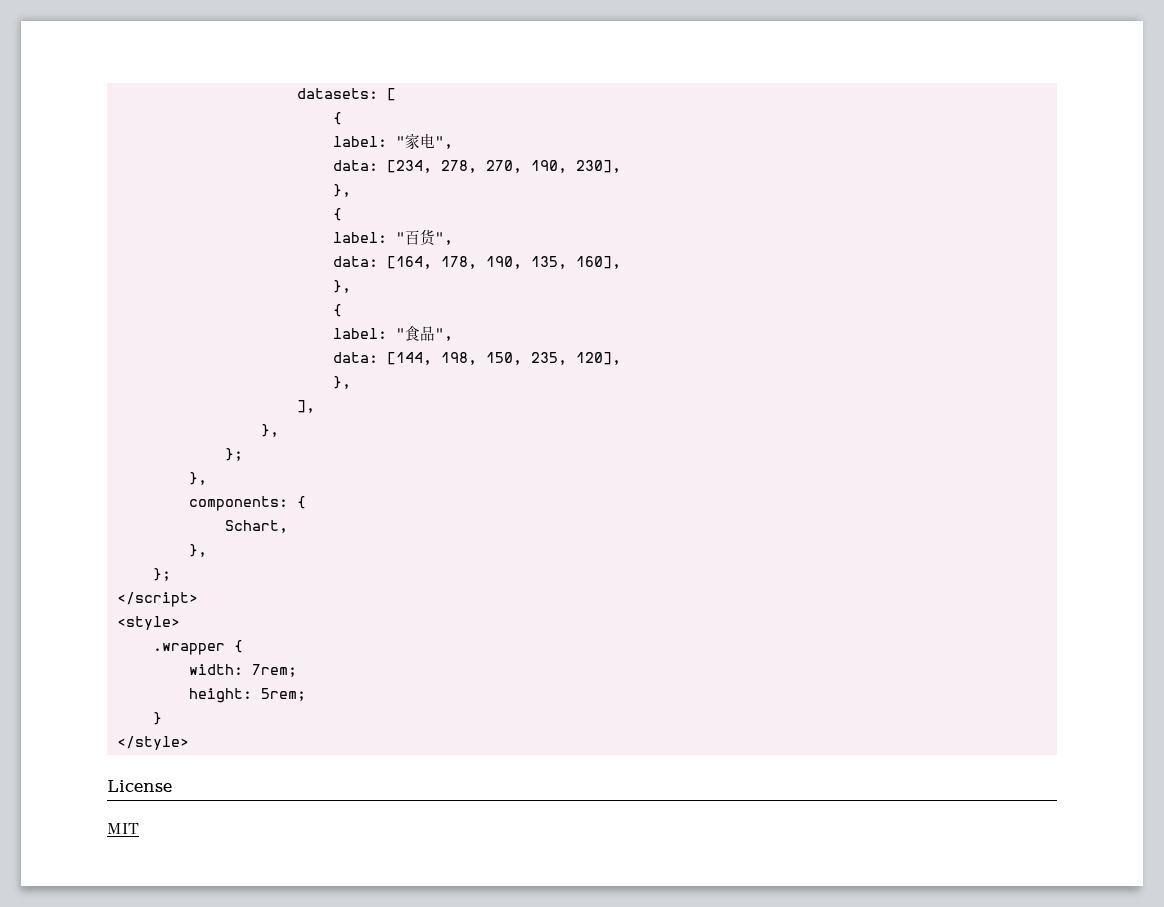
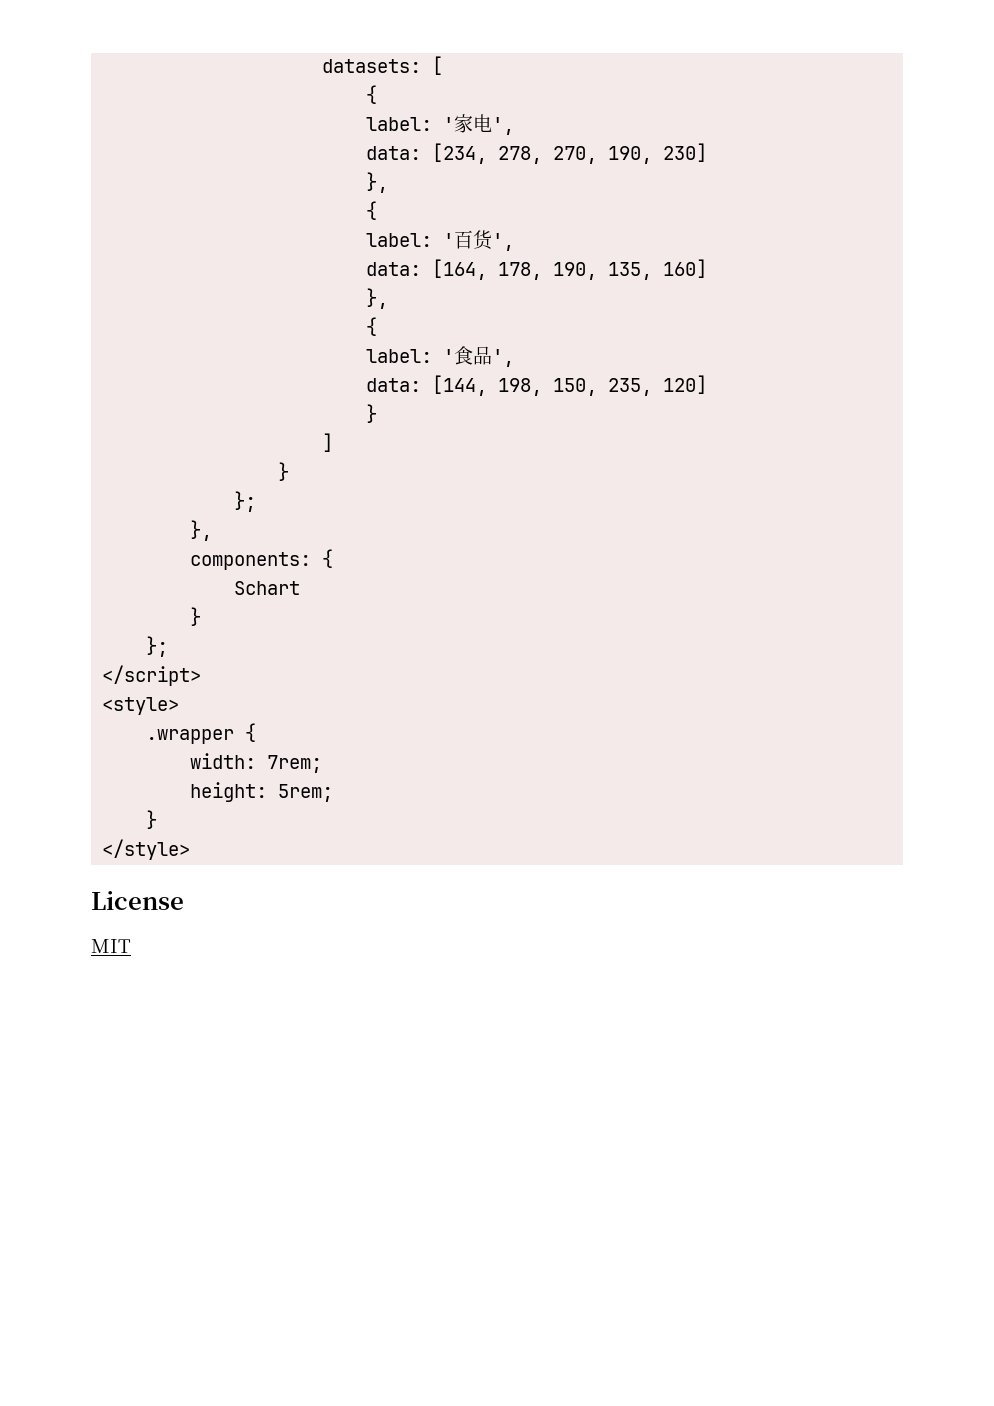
- label: "家电",
+ label: '家电',
- data: [234, 278, 270, 190, 230],
+ data: [234, 278, 270, 190, 230]
  },
  {
- label: "百货",
+ label: '百货',
- data: [164, 178, 190, 135, 160],
+ data: [164, 178, 190, 135, 160]
  },
  {
- label: "食品",
+ label: '食品',
- data: [144, 198, 150, 235, 120],
- },
- ],
- },
+ data: [144, 198, 150, 235, 120]
+ }
+ ]
+ }
- Schart,
- },
+ Schart
+ }

